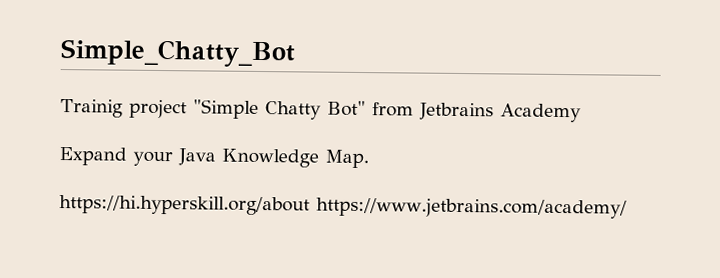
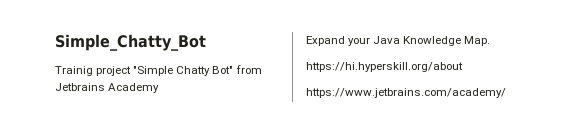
- https://hi.hyperskill.org/about https://www.jetbrains.com/academy/
+ https://hi.hyperskill.org/about
+ https://www.jetbrains.com/academy/

